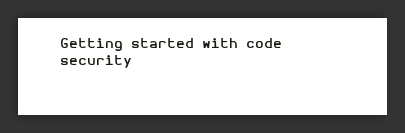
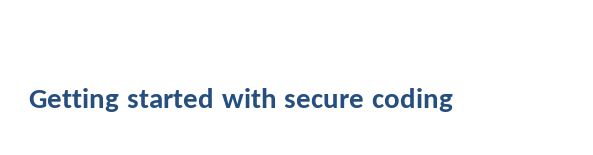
- Getting started with code security
+ Getting started with secure coding

